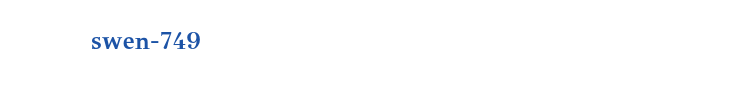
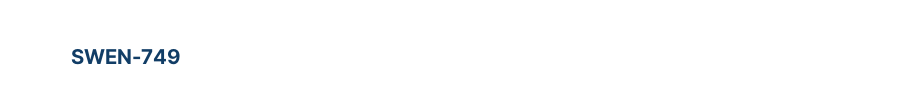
- swen-749
+ SWEN-749

